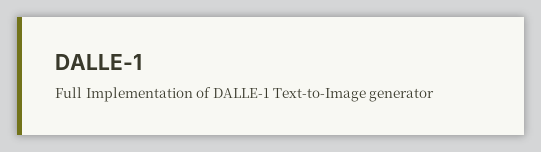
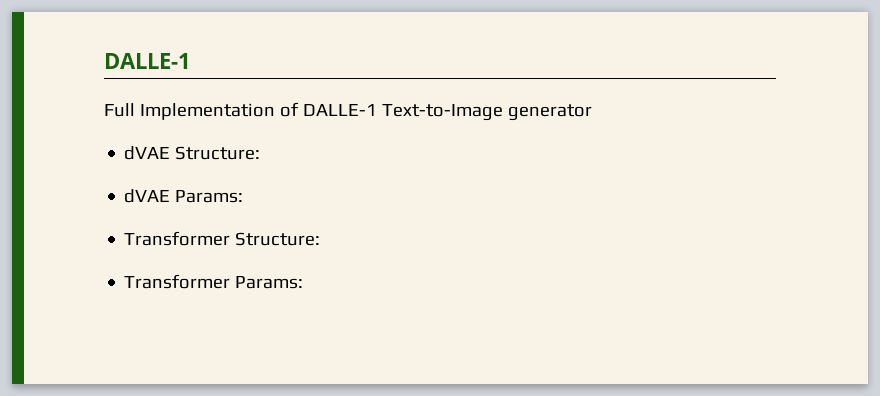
+ dVAE Structure:
+ dVAE Params:
+ Transformer Structure:
+ Transformer Params:

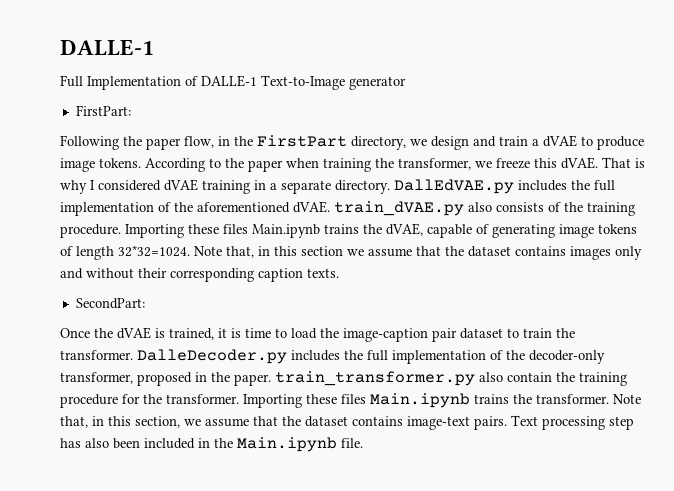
- dVAE Structure:
- dVAE Params:
- Transformer Structure:
- Transformer Params:
+ FirstPart:
+ Following the paper flow, in the FirstPart directory, we design and train a dVAE to produce image tokens. According to the paper when training the transformer, we freeze this dVAE. That is why I considered dVAE training in a separate directory. DallEdVAE.py includes the full implementation of the aforementioned dVAE. train_dVAE.py also consists of the training procedure. Importing these files Main.ipynb trains the dVAE, capable of generating image tokens of length 32*32=1024. Note that, in this section we assume that the dataset contains images only and without their corresponding caption texts.
+ SecondPart:
+ Once the dVAE is trained, it is time to load the image-caption pair dataset to train the transformer. DalleDecoder.py includes the full implementation of the decoder-only transformer, proposed in the paper. train_transformer.py also contain the training procedure for the transformer. Importing these files Main.ipynb trains the transformer. Note that, in this section, we assume that the dataset contains image-text pairs. Text processing step has also been included in the Main.ipynb file.

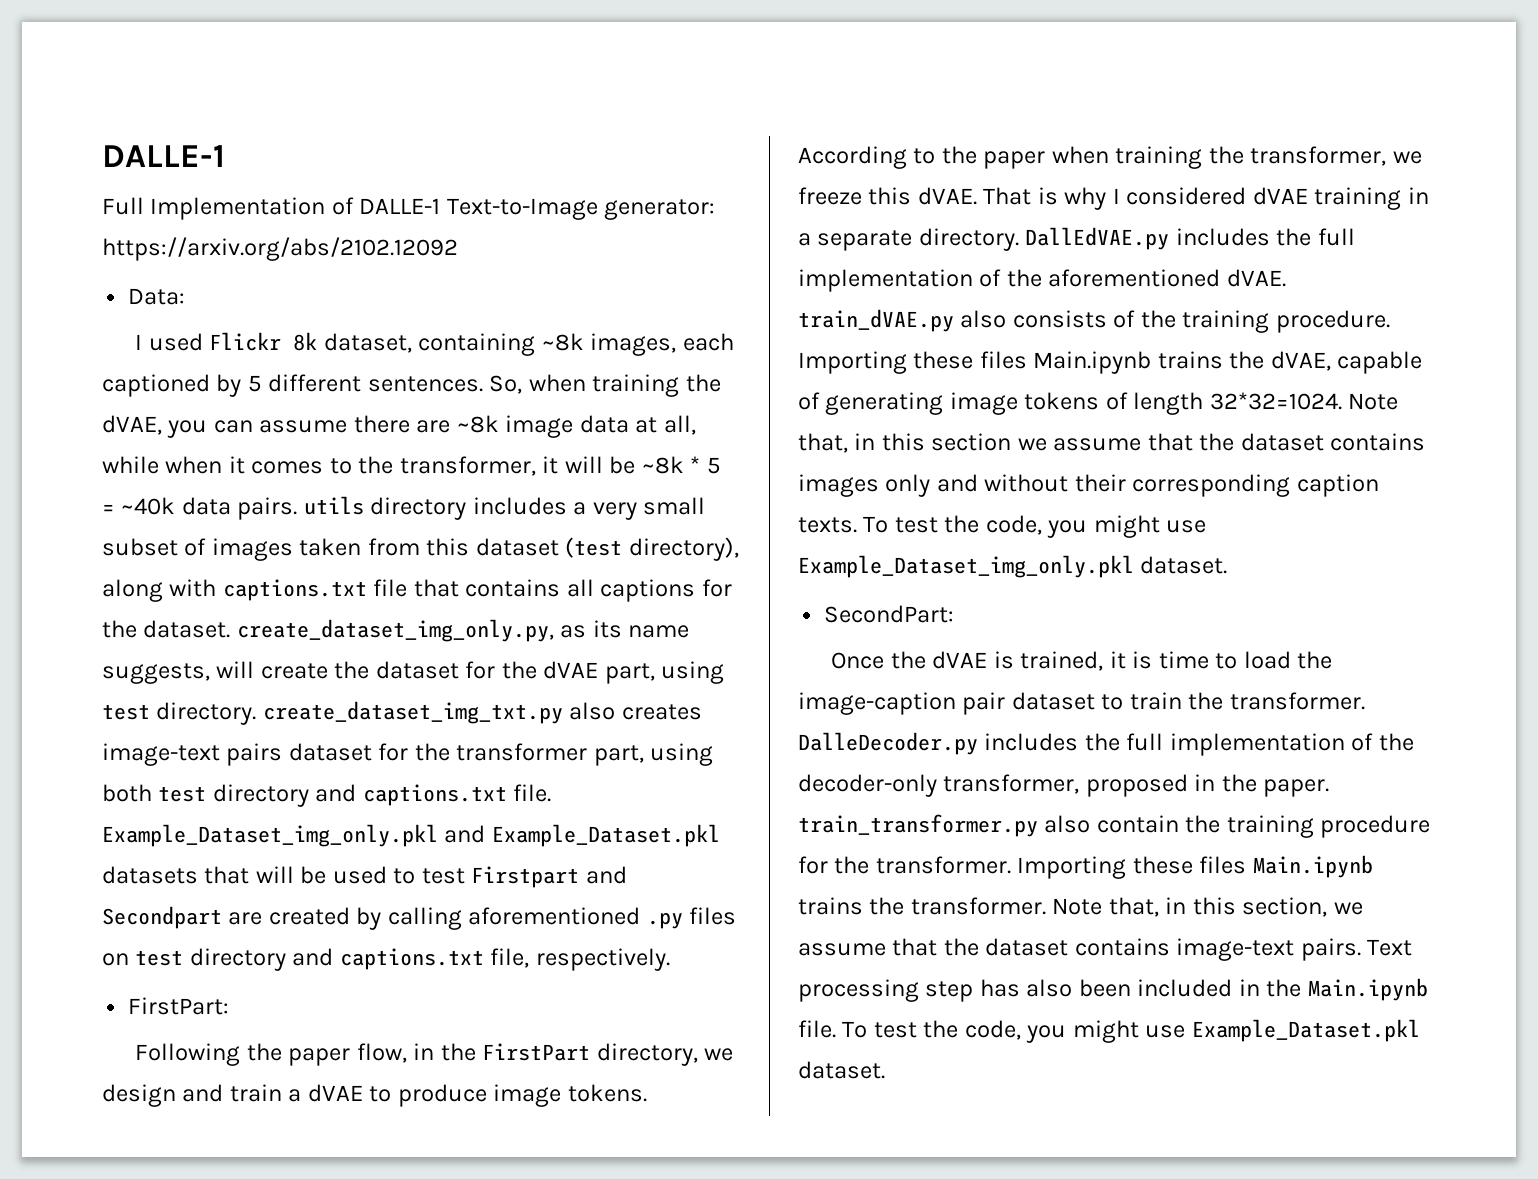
- Full Implementation of DALLE-1 Text-to-Image generator
+ Full Implementation of DALLE-1 Text-to-Image generator: https://arxiv.org/abs/2102.12092
+ Data:
+ I used Flickr 8k dataset, containing ~8k images, each captioned by 5 different sentences. So, when training the dVAE, you can assume there are ~8k image data at all, while when it comes to the transformer, it will be ~8k * 5 = ~40k data pairs. utils directory includes a very small subset of images taken from this dataset (test directory), along with captions.txt file that contains all captions for the dataset. create_dataset_img_only.py, as its name suggests, will create the dataset for the dVAE part, using test directory. create_dataset_img_txt.py also creates image-text pairs dataset for the transformer part, using both test directory and captions.txt file. Example_Dataset_img_only.pkl and Example_Dataset.pkl datasets that will be used to test Firstpart and Secondpart are created by calling aforementioned .py files on test directory and captions.txt file, respectively.
+ To test the code, you might use Example_Dataset_img_only.pkl dataset.
+ To test the code, you might use Example_Dataset.pkl dataset.

